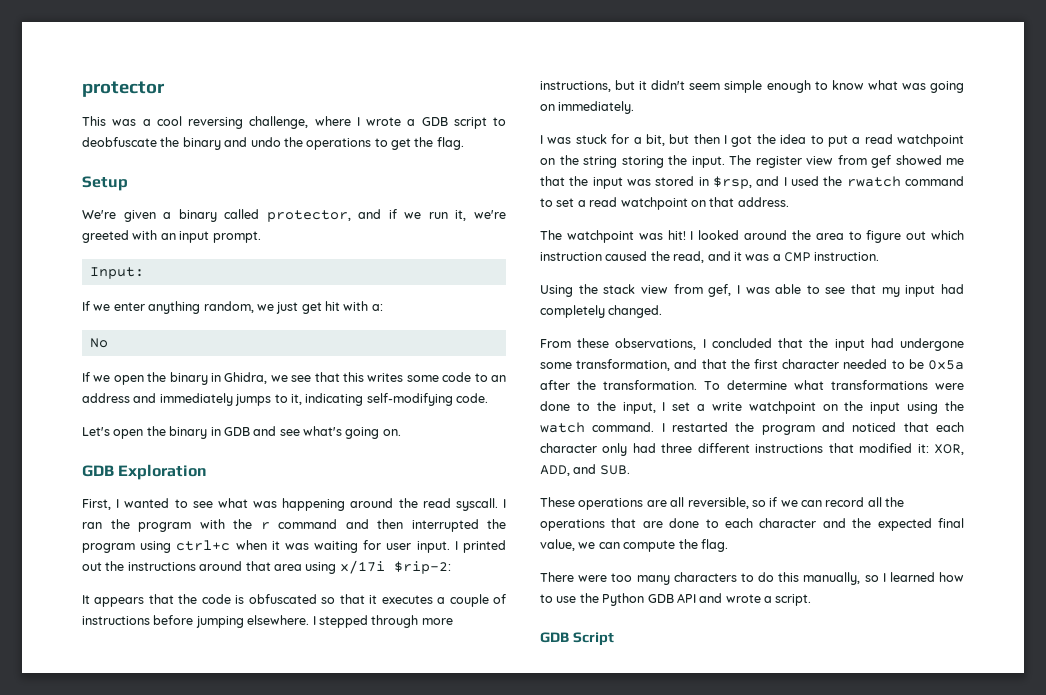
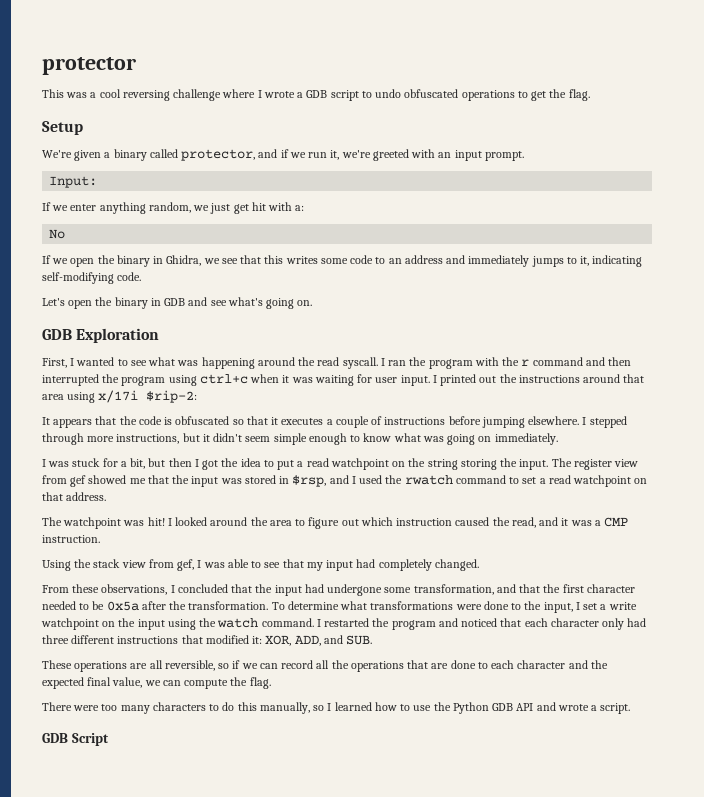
- This was a cool reversing challenge, where I wrote a GDB script to deobfuscate the binary and undo the operations to get the flag.
+ This was a cool reversing challenge where I wrote a GDB script to undo obfuscated operations to get the flag.

